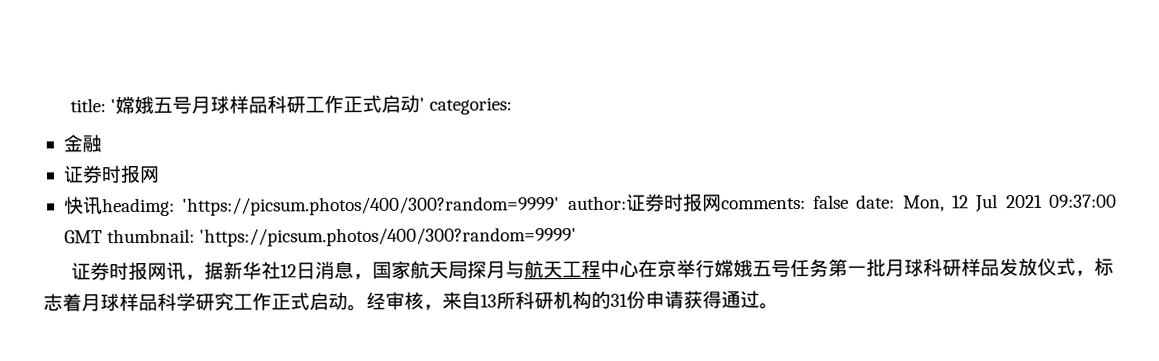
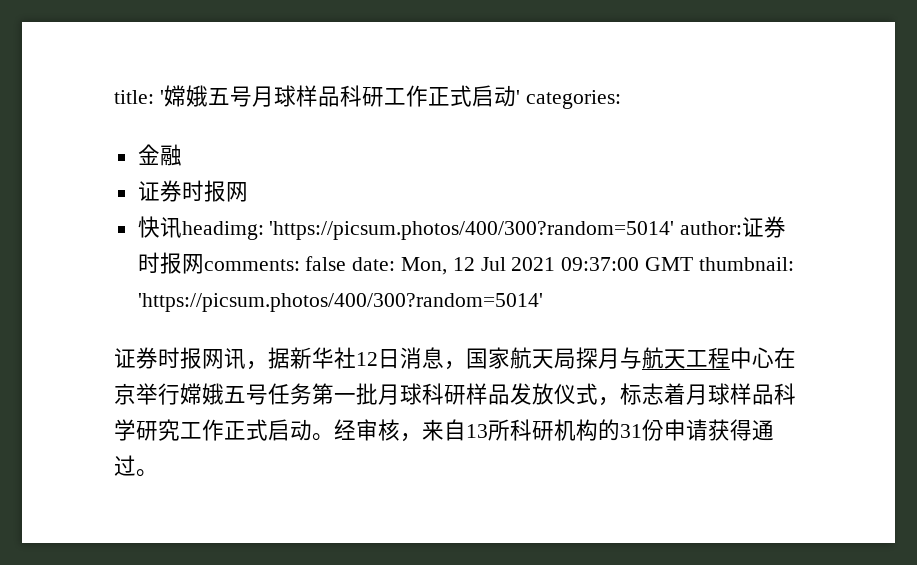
- 快讯headimg: 'https://picsum.photos/400/300?random=9999' author:证券时报网comments: false date: Mon, 12 Jul 2021 09:37:00 GMT thumbnail: 'https://picsum.photos/400/300?random=9999'
+ 快讯headimg: 'https://picsum.photos/400/300?random=5014' author:证券时报网comments: false date: Mon, 12 Jul 2021 09:37:00 GMT thumbnail: 'https://picsum.photos/400/300?random=5014'

